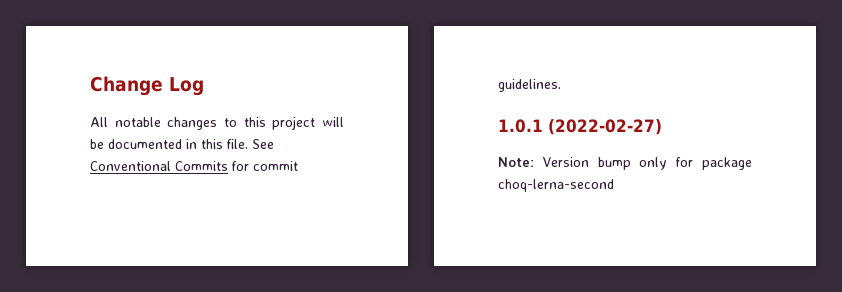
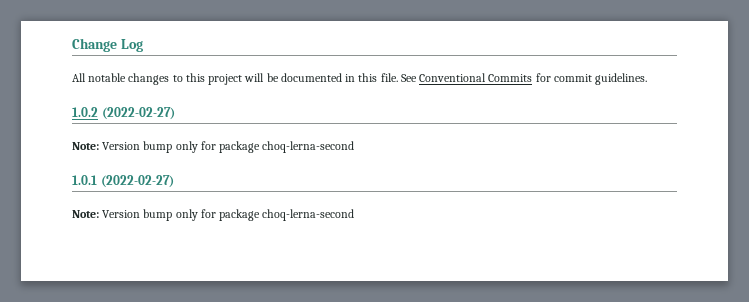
+ 1.0.2 (2022-02-27)
+ Note: Version bump only for package choq-lerna-second

